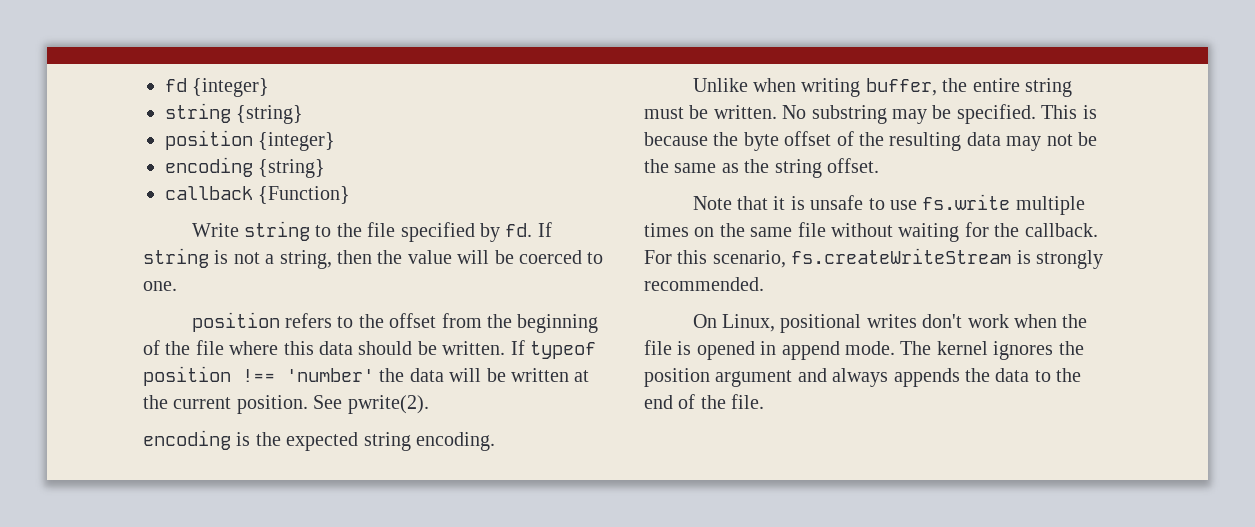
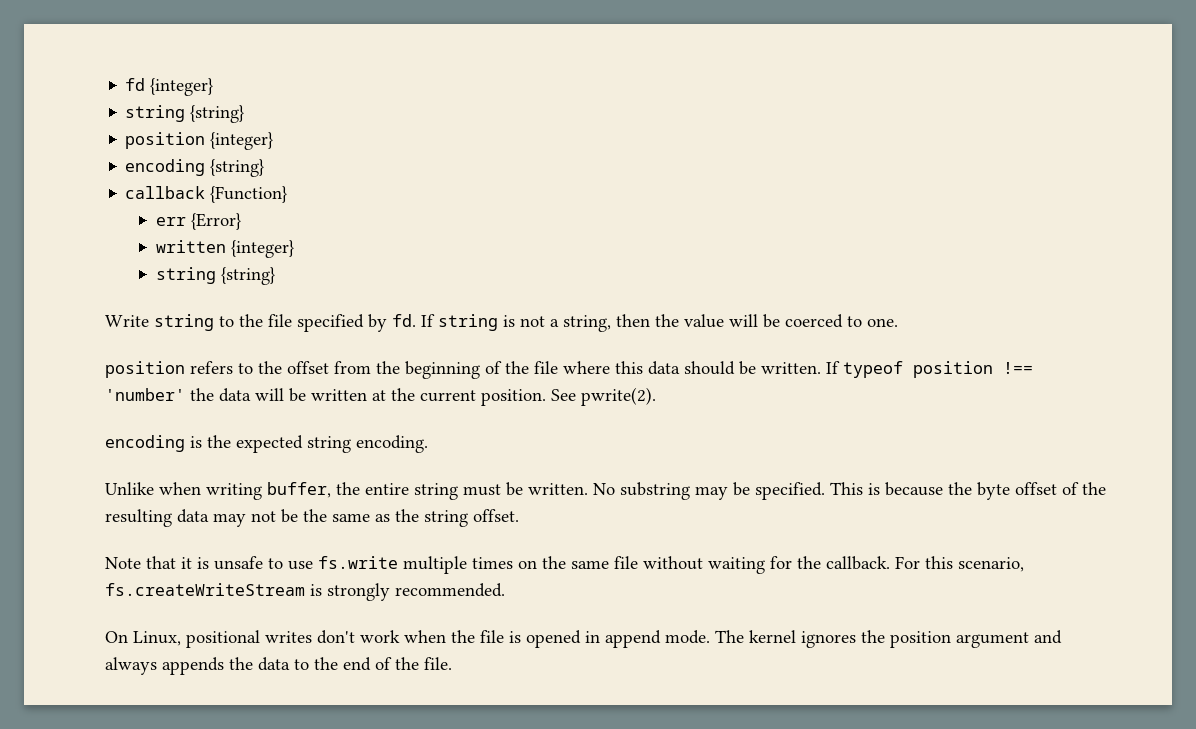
+ err {Error}
+ written {integer}
+ string {string}

